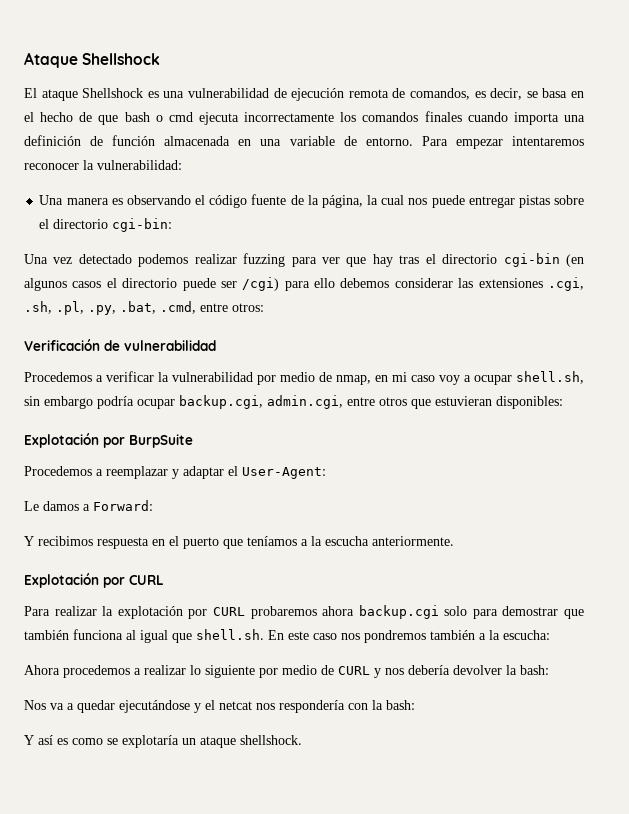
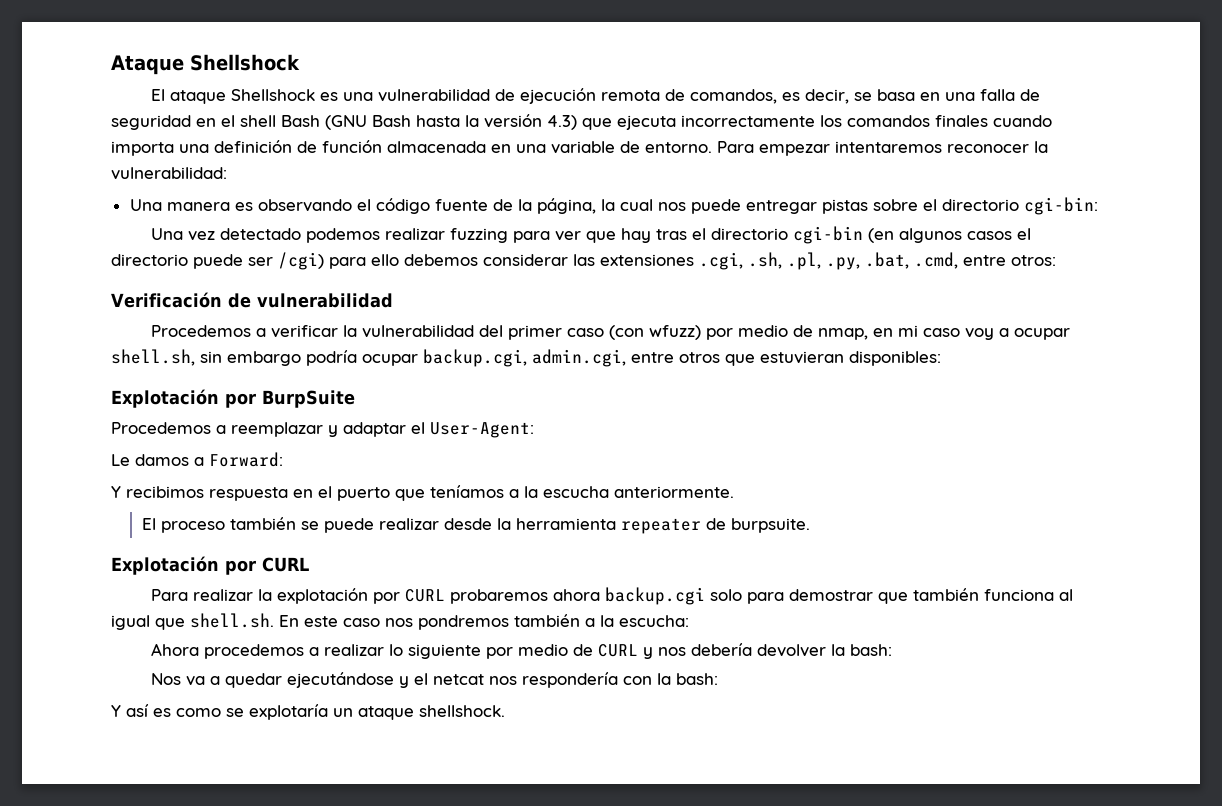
- El ataque Shellshock es una vulnerabilidad de ejecución remota de comandos, es decir, se basa en el hecho de que bash o cmd ejecuta incorrectamente los comandos finales cuando importa una definición de función almacenada en una variable de entorno.
+ El ataque Shellshock es una vulnerabilidad de ejecución remota de comandos, es decir, se basa en una falla de seguridad en el shell Bash (GNU Bash hasta la versión 4.3) que ejecuta incorrectamente los comandos finales cuando importa una definición de función almacenada en una variable de entorno.
- Procedemos a verificar la vulnerabilidad por medio de nmap, en mi caso voy a ocupar shell.sh, sin embargo podría ocupar backup.cgi, admin.cgi, entre otros que estuvieran disponibles:
+ Procedemos a verificar la vulnerabilidad del primer caso (con wfuzz) por medio de nmap, en mi caso voy a ocupar shell.sh, sin embargo podría ocupar backup.cgi, admin.cgi, entre otros que estuvieran disponibles:
+ El proceso también se puede realizar desde la herramienta repeater de burpsuite.

